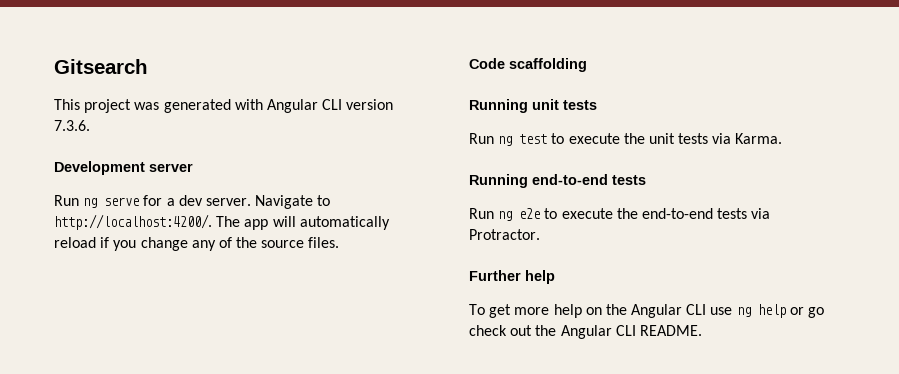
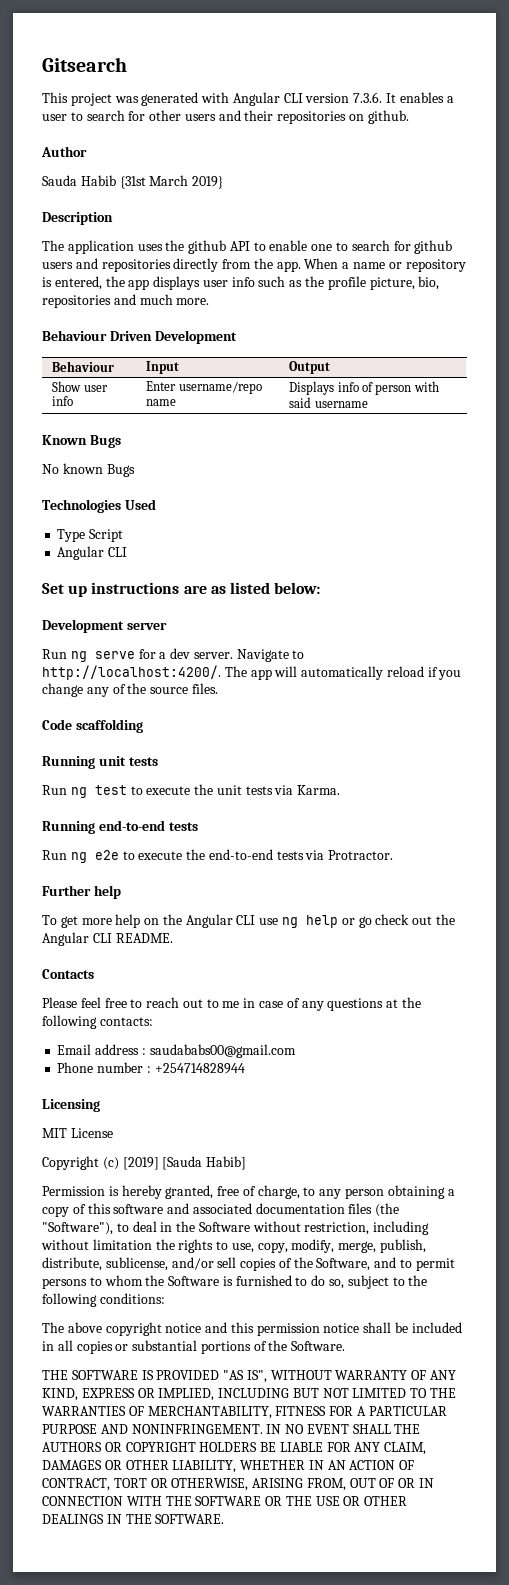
- This project was generated with Angular CLI version 7.3.6.
+ This project was generated with Angular CLI version 7.3.6. It enables a user to search for other users and their repositories on github.
+ Author
+ Sauda Habib {31st March 2019}
+ Description
+ The application uses the github API to enable one to search for github users and repositories directly from the app. When a name or repository is entered, the app displays user info such as the profile picture, bio, repositories and much more.
+ Behaviour Driven Development
+ Behaviour | Input | Output
+ Show user info | Enter username/repo name | Displays info of person with said username
+ Known Bugs
+ No known Bugs
+ Technologies Used
+ Type Script
+ Angular CLI
+ Set up instructions are as listed below:
+ Contacts
+ Please feel free to reach out to me in case of any questions at the following contacts:
+ Email address : saudababs00@gmail.com
+ Phone number : +254714828944
+ Licensing
+ MIT License
+ Copyright (c) [2019] [Sauda Habib]
+ Permission is hereby granted, free of charge, to any person obtaining a copy of this software and associated documentation files (the "Software"), to deal in the Software without restriction, including without limitation the rights to use, copy, modify, merge, publish, distribute, sublicense, and/or sell copies of the Software, and to permit persons to whom the Software is furnished to do so, subject to the following conditions:
+ The above copyright notice and this permission notice shall be included in all copies or substantial portions of the Software.
+ THE SOFTWARE IS PROVIDED "AS IS", WITHOUT WARRANTY OF ANY KIND, EXPRESS OR IMPLIED, INCLUDING BUT NOT LIMITED TO THE WARRANTIES OF MERCHANTABILITY, FITNESS FOR A PARTICULAR PURPOSE AND NONINFRINGEMENT. IN NO EVENT SHALL THE AUTHORS OR COPYRIGHT HOLDERS BE LIABLE FOR ANY CLAIM, DAMAGES OR OTHER LIABILITY, WHETHER IN AN ACTION OF CONTRACT, TORT OR OTHERWISE, ARISING FROM, OUT OF OR IN CONNECTION WITH THE SOFTWARE OR THE USE OR OTHER DEALINGS IN THE SOFTWARE.

